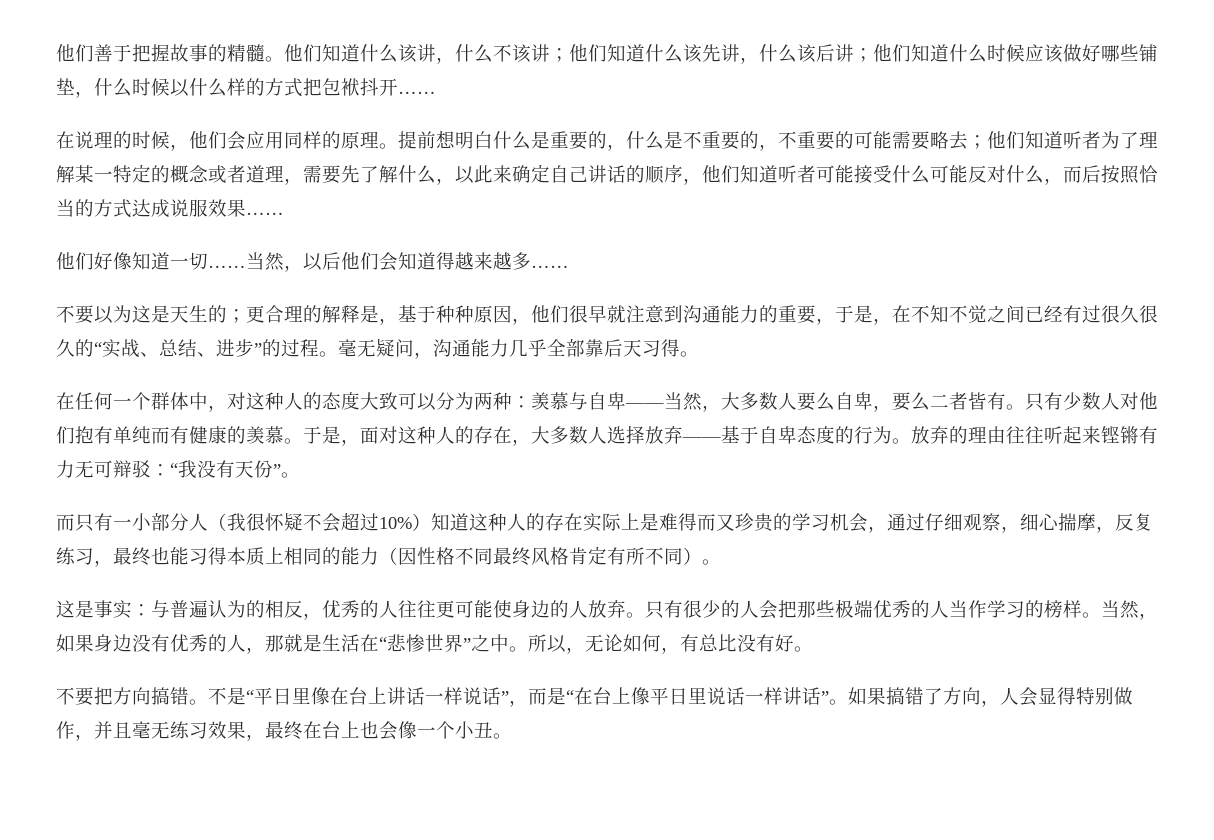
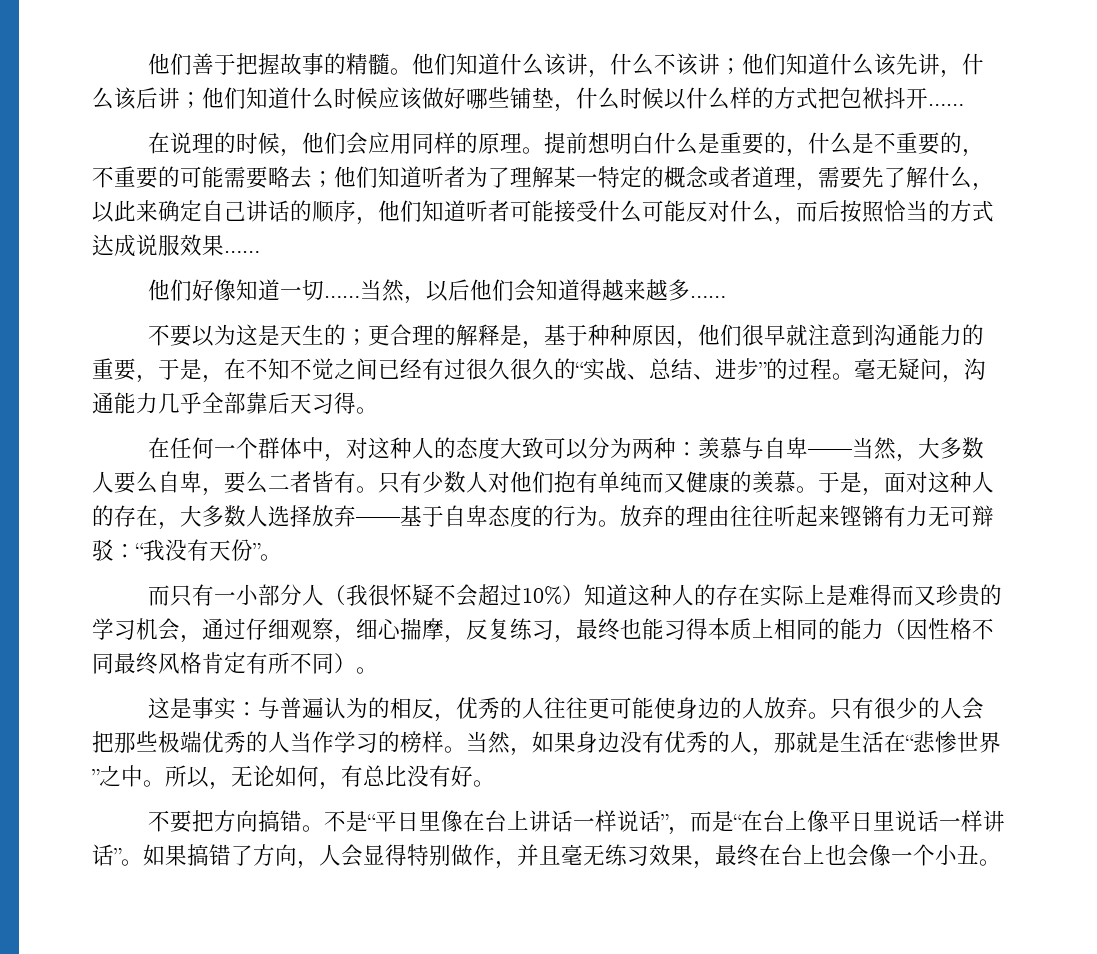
- 只有少数人对他们抱有单纯而有健康的羡慕。
+ 只有少数人对他们抱有单纯而又健康的羡慕。

